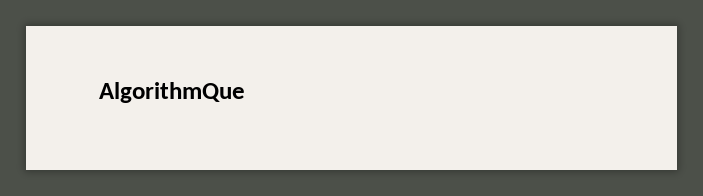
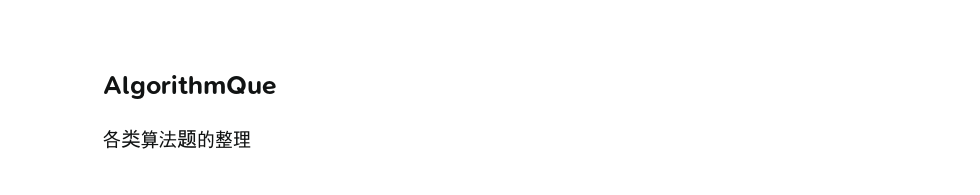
+ 各类算法题的整理

